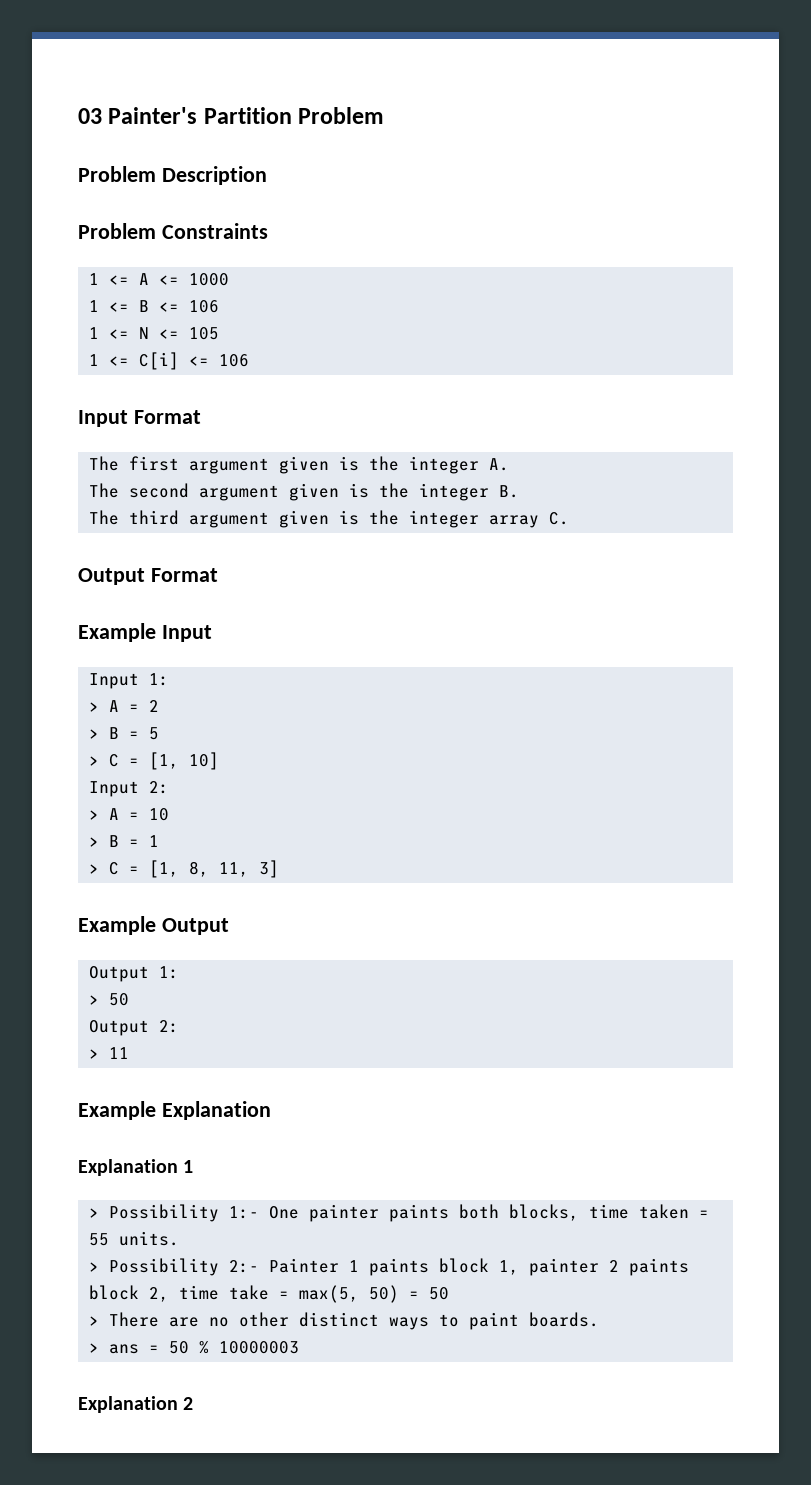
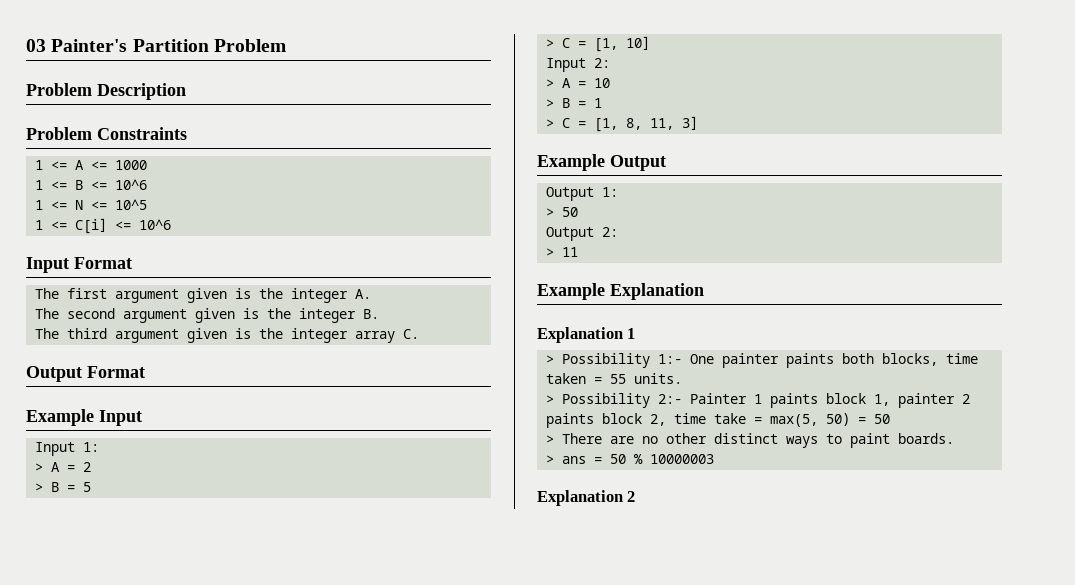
- 1 <= B <= 106
+ 1 <= B <= 10^6
- 1 <= N <= 105
+ 1 <= N <= 10^5
- 1 <= C[i] <= 106
+ 1 <= C[i] <= 10^6

